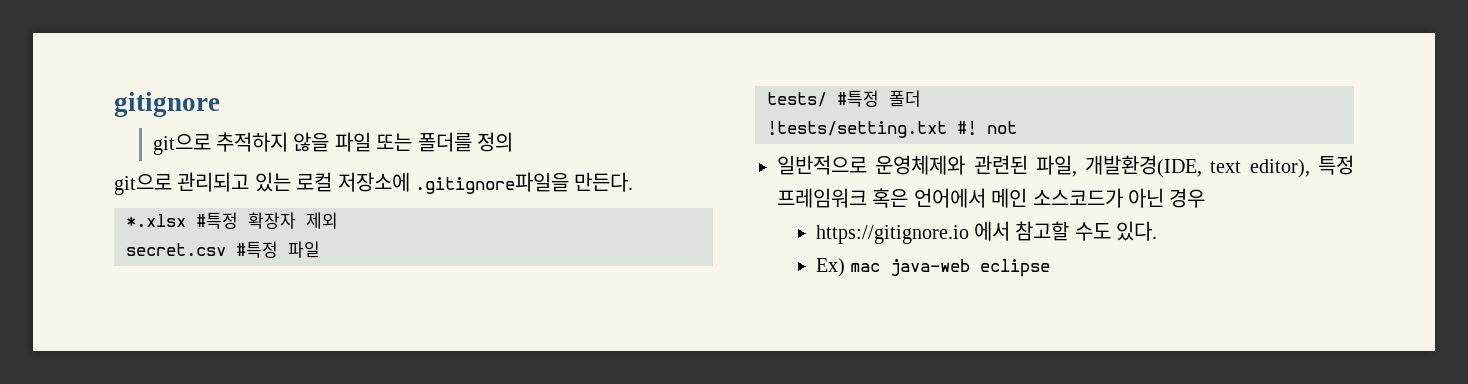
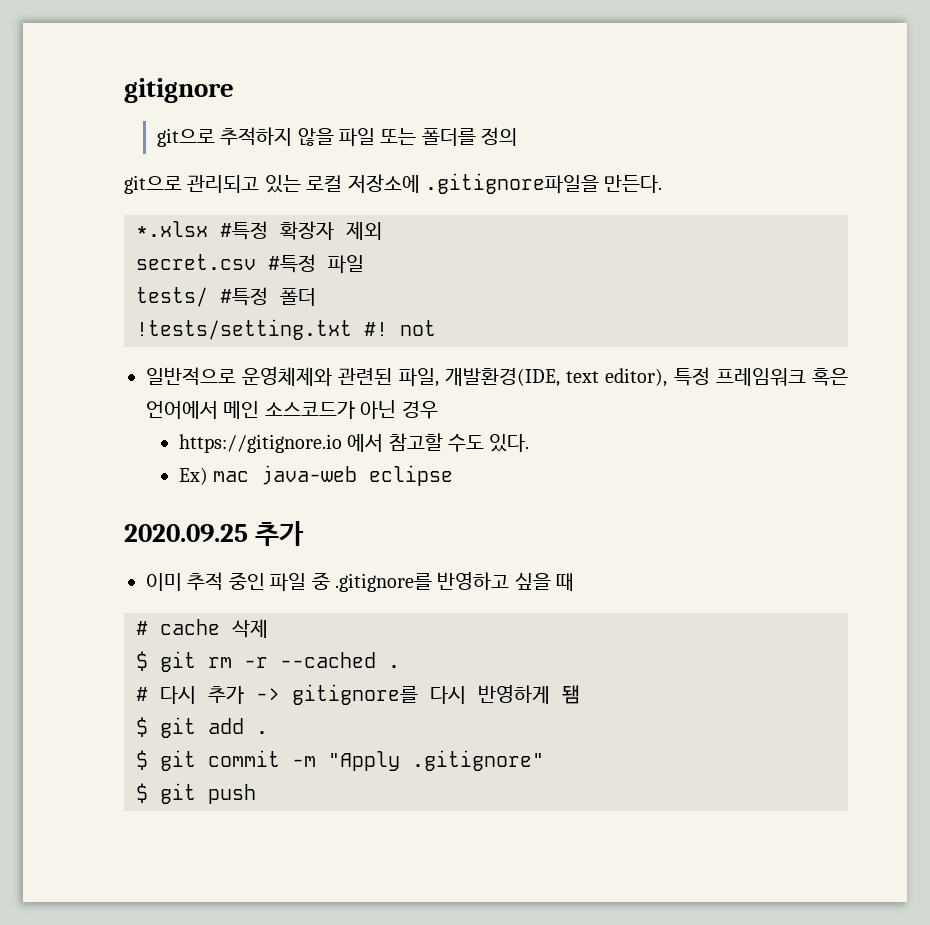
+ 2020.09.25 추가
+ 이미 추적 중인 파일 중 .gitignore를 반영하고 싶을 때
+ # cache 삭제
+ $ git rm -r --cached .
+ # 다시 추가 -> gitignore를 다시 반영하게 됌
+ $ git add .
+ $ git commit -m "Apply .gitignore"
+ $ git push

